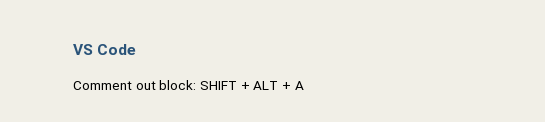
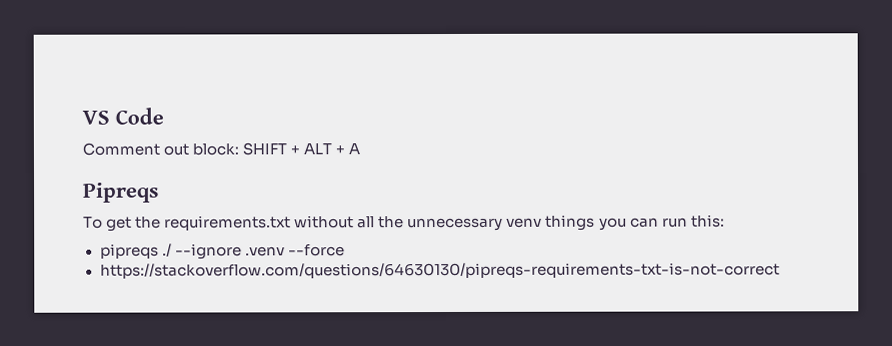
+ Pipreqs
+ To get the requirements.txt without all the unnecessary venv things you can run this:
+ pipreqs ./ --ignore .venv --force
+ https://stackoverflow.com/questions/64630130/pipreqs-requirements-txt-is-not-correct

